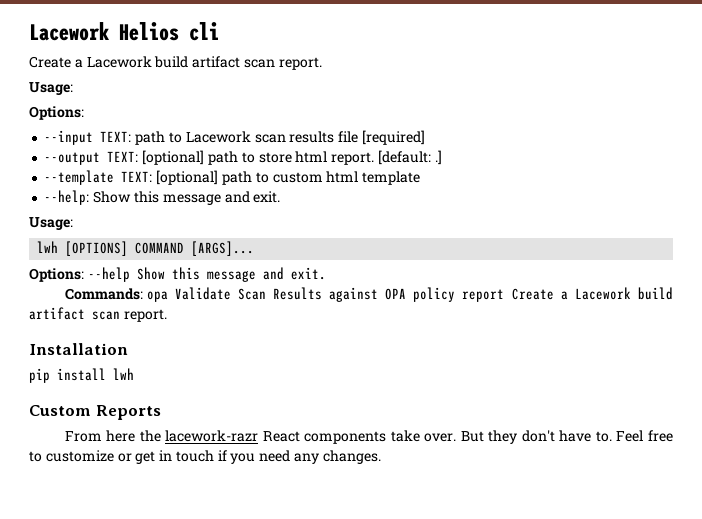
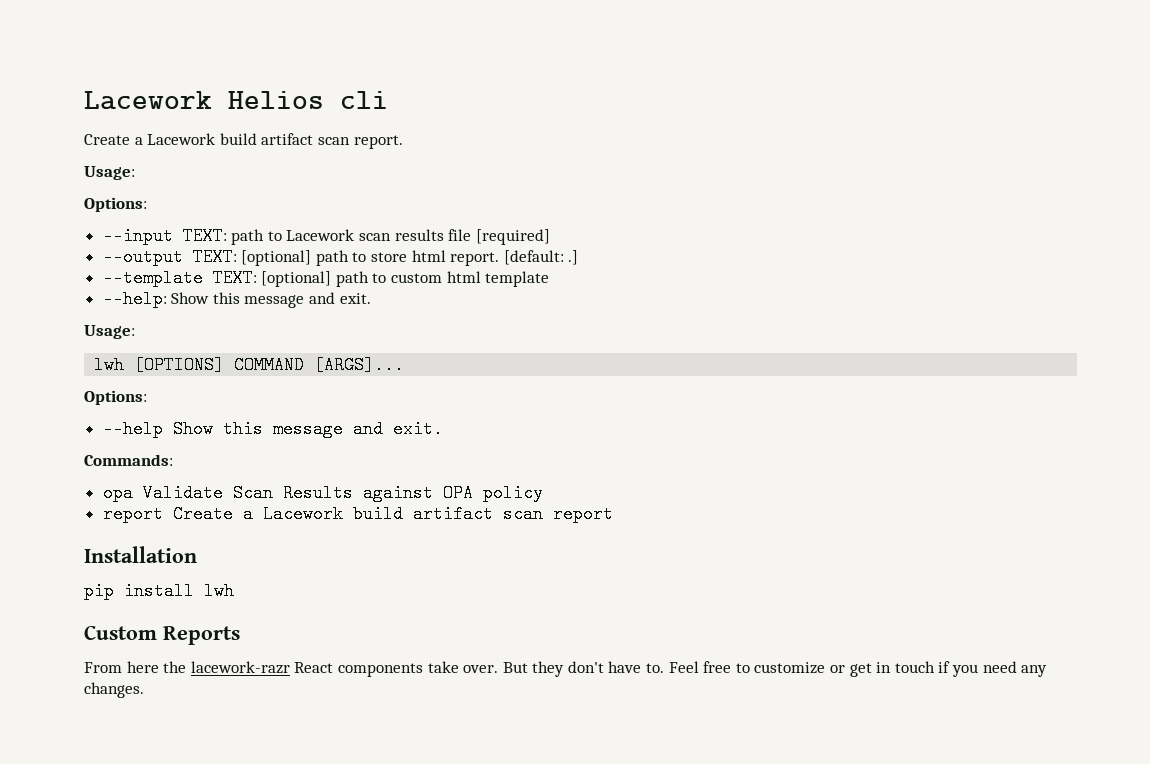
  lwh [OPTIONS] COMMAND [ARGS]...
- Options: --help Show this message and exit.
+ Options:
+ --help Show this message and exit.
- Commands: opa Validate Scan Results against OPA policy report Create a Lacework build artifact scan report.
+ Commands:
+ opa Validate Scan Results against OPA policy
+ report Create a Lacework build artifact scan report

